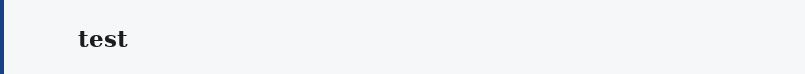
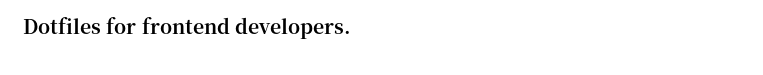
- test
+ Dotfiles for frontend developers.

